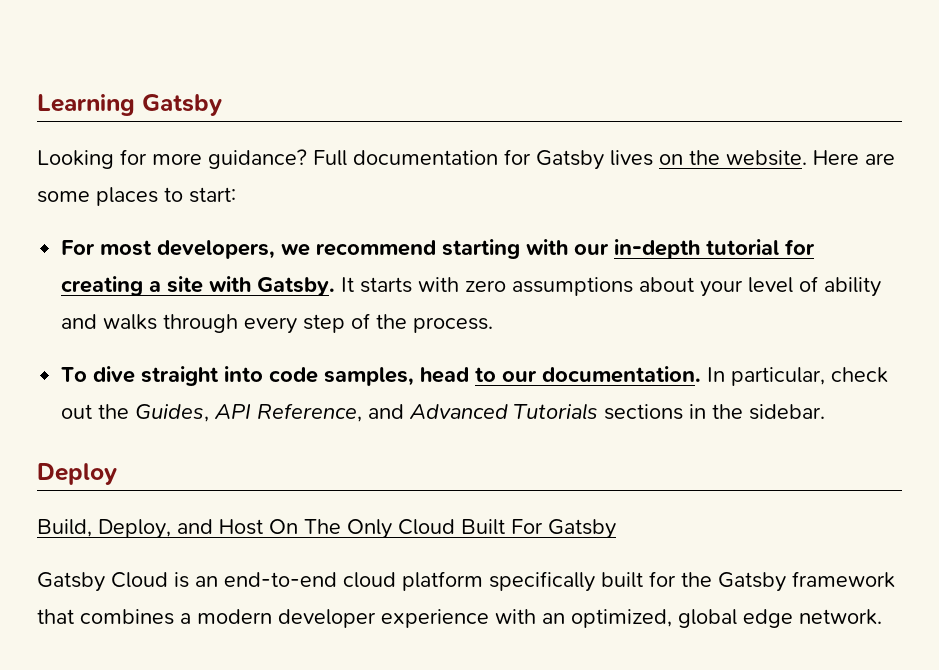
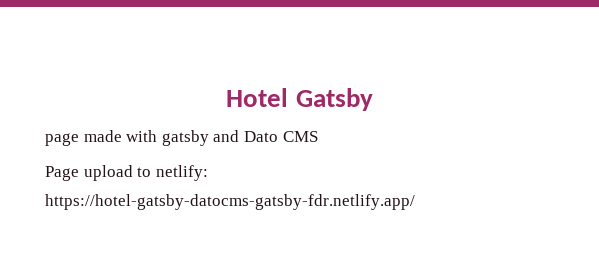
- Learning Gatsby
- Looking for more guidance? Full documentation for Gatsby lives on the website. Here are some places to start:
- For most developers, we recommend starting with our in-depth tutorial for creating a site with Gatsby. It starts with zero assumptions about your level of ability and walks through every step of the process.
- To dive straight into code samples, head to our documentation. In particular, check out the Guides, API Reference, and Advanced Tutorials sections in the sidebar.
- Deploy
- Build, Deploy, and Host On The Only Cloud Built For Gatsby
- Gatsby Cloud is an end-to-end cloud platform specifically built for the Gatsby framework that combines a modern developer experience with an optimized, global edge network.
+ Hotel Gatsby
+ page made with gatsby and Dato CMS
+ Page upload to netlify: https://hotel-gatsby-datocms-gatsby-fdr.netlify.app/

